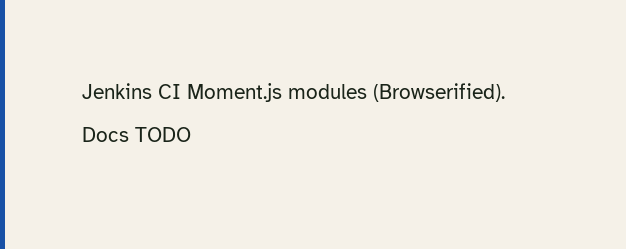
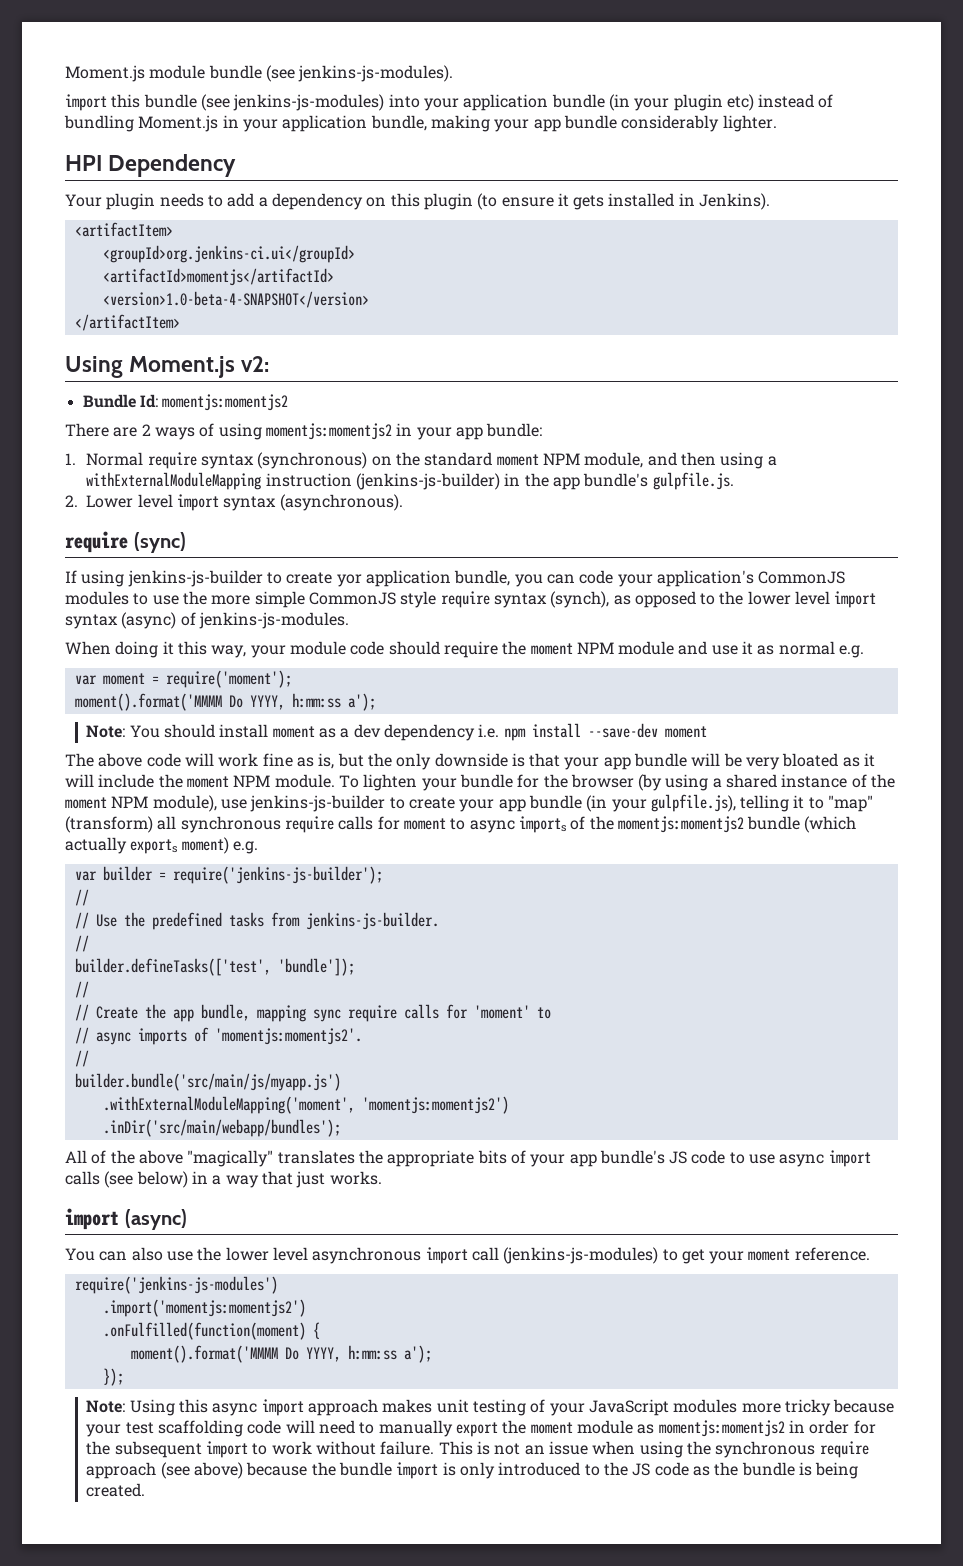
- Jenkins CI Moment.js modules (Browserified).
- Docs TODO
+ Moment.js module bundle (see jenkins-js-modules).
+ import this bundle (see jenkins-js-modules) into your application bundle (in your plugin etc) instead of bundling Moment.js in your application bundle, making your app bundle considerably lighter.
+ HPI Dependency
+ Your plugin needs to add a dependency on this plugin (to ensure it gets installed in Jenkins).
+ <artifactItem>
+ <groupId>org.jenkins-ci.ui</groupId>
+ <artifactId>momentjs</artifactId>
+ <version>1.0-beta-4-SNAPSHOT</version>
+ </artifactItem>
+ Using Moment.js v2:
+ Bundle Id: momentjs:momentjs2
+ There are 2 ways of using momentjs:momentjs2 in your app bundle:
+ 1. Normal require syntax (synchronous) on the standard moment NPM module, and then using a withExternalModuleMapping instruction (jenkins-js-builder) in the app bundle's gulpfile.js.
+ 2. Lower level import syntax (asynchronous).
+ require (sync)
+ If using jenkins-js-builder to create yor application bundle, you can code your application's CommonJS modules to use the more simple CommonJS style require syntax (synch), as opposed to the lower level import syntax (async) of jenkins-js-modules.
+ When doing it this way, your module code should require the moment NPM module and use it as normal e.g.
+ var moment = require('moment');
+ moment().format('MMMM Do YYYY, h:mm:ss a');
+ Note: You should install moment as a dev dependency i.e. npm install --save-dev moment
+ The above code will work fine as is, but the only downside is that your app bundle will be very bloated as it will include the moment NPM module. To lighten your bundle for the browser (by using a shared instance of the moment NPM module), use jenkins-js-builder to create your app bundle (in your gulpfile.js), telling it to "map" (transform) all synchronous require calls for moment to async imports of the momentjs:momentjs2 bundle (which actually exports moment) e.g.
+ var builder = require('jenkins-js-builder');
+ //
+ // Use the predefined tasks from jenkins-js-builder.
+ //
+ builder.defineTasks(['test', 'bundle']);
+ //
+ // Create the app bundle, mapping sync require calls for 'moment' to
+ // async imports of 'momentjs:momentjs2'.
+ //
+ builder.bundle('src/main/js/myapp.js')
+ .withExternalModuleMapping('moment', 'momentjs:momentjs2')
+ .inDir('src/main/webapp/bundles');
+ All of the above "magically" translates the appropriate bits of your app bundle's JS code to use async import calls (see below) in a way that just works.
+ import (async)
+ You can also use the lower level asynchronous import call (jenkins-js-modules) to get your moment reference.
+ require('jenkins-js-modules')
+ .import('momentjs:momentjs2')
+ .onFulfilled(function(moment) {
+ moment().format('MMMM Do YYYY, h:mm:ss a');
+ });
+ Note: Using this async import approach makes unit testing of your JavaScript modules more tricky because your test scaffolding code will need to manually export the moment module as momentjs:momentjs2 in order for the subsequent import to work without failure. This is not an issue when using the synchronous require approach (see above) because the bundle import is only introduced to the JS code as the bundle is being created.

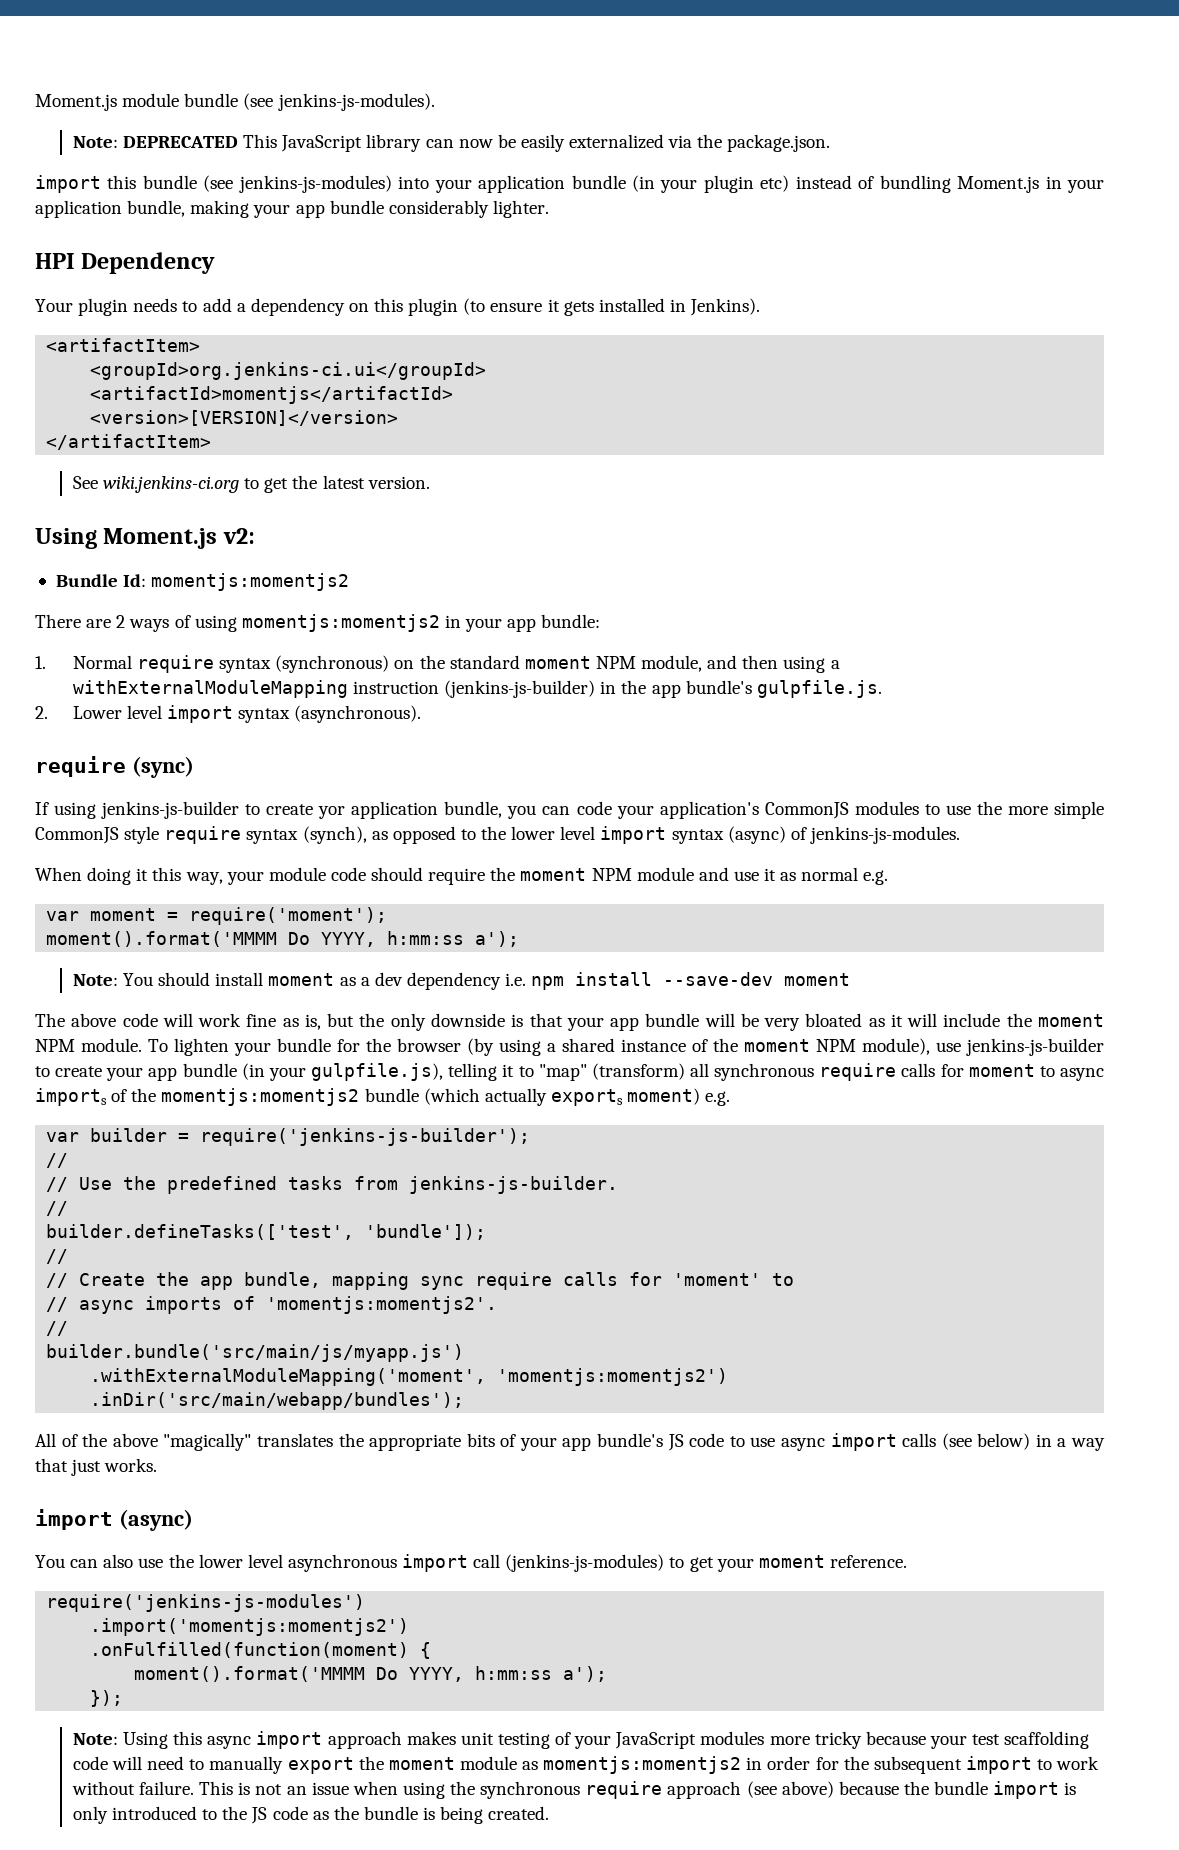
+ Note: DEPRECATED This JavaScript library can now be easily externalized via the package.json.
- <version>1.0-beta-4-SNAPSHOT</version>
+ <version>[VERSION]</version>
+ See wiki.jenkins-ci.org to get the latest version.

